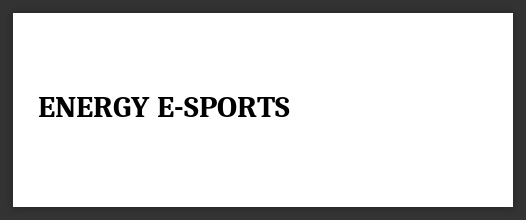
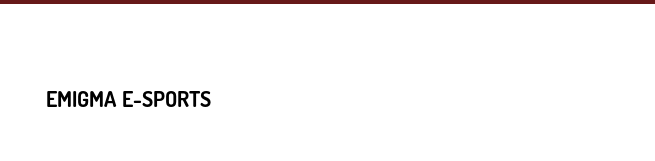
- ENERGY E-SPORTS
+ EMIGMA E-SPORTS

